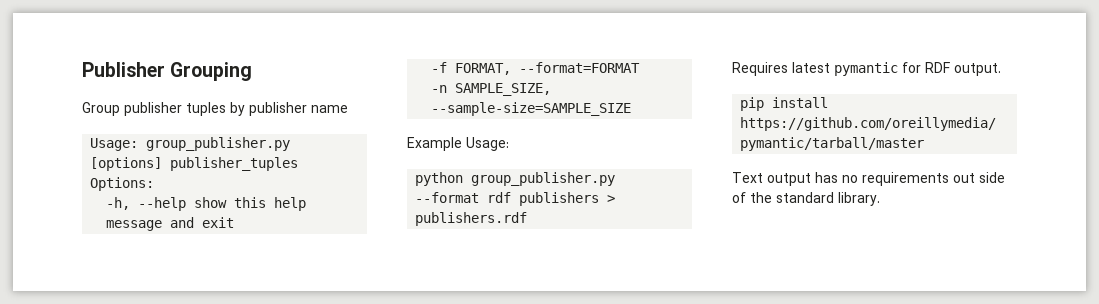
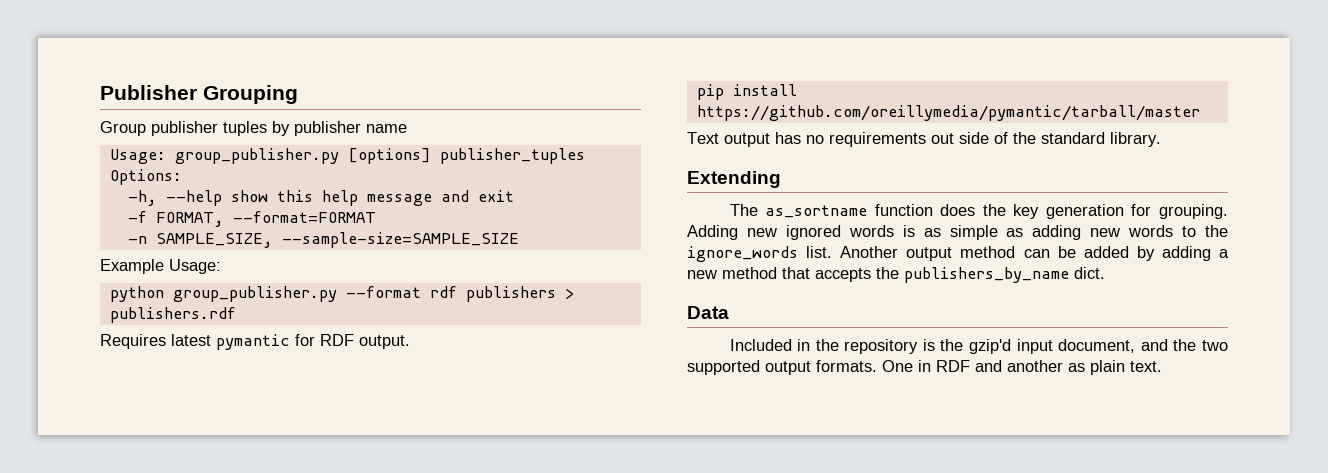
+ Extending
+ The as_sortname function does the key generation for grouping. Adding new ignored words is as simple as adding new words to the ignore_words list. Another output method can be added by adding a new method that accepts the publishers_by_name dict.
+ Data
+ Included in the repository is the gzip'd input document, and the two supported output formats. One in RDF and another as plain text.

